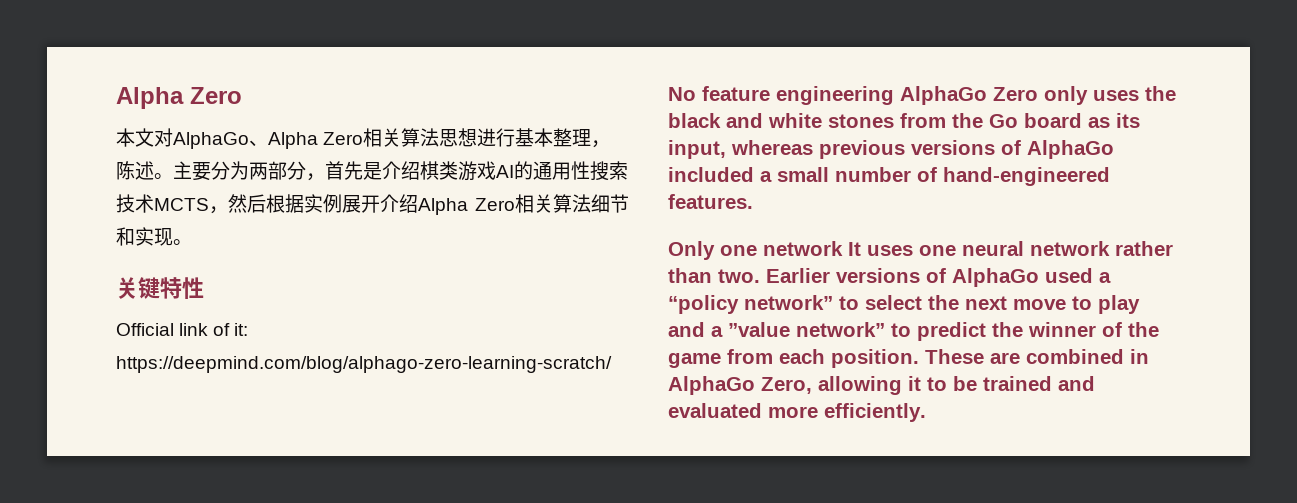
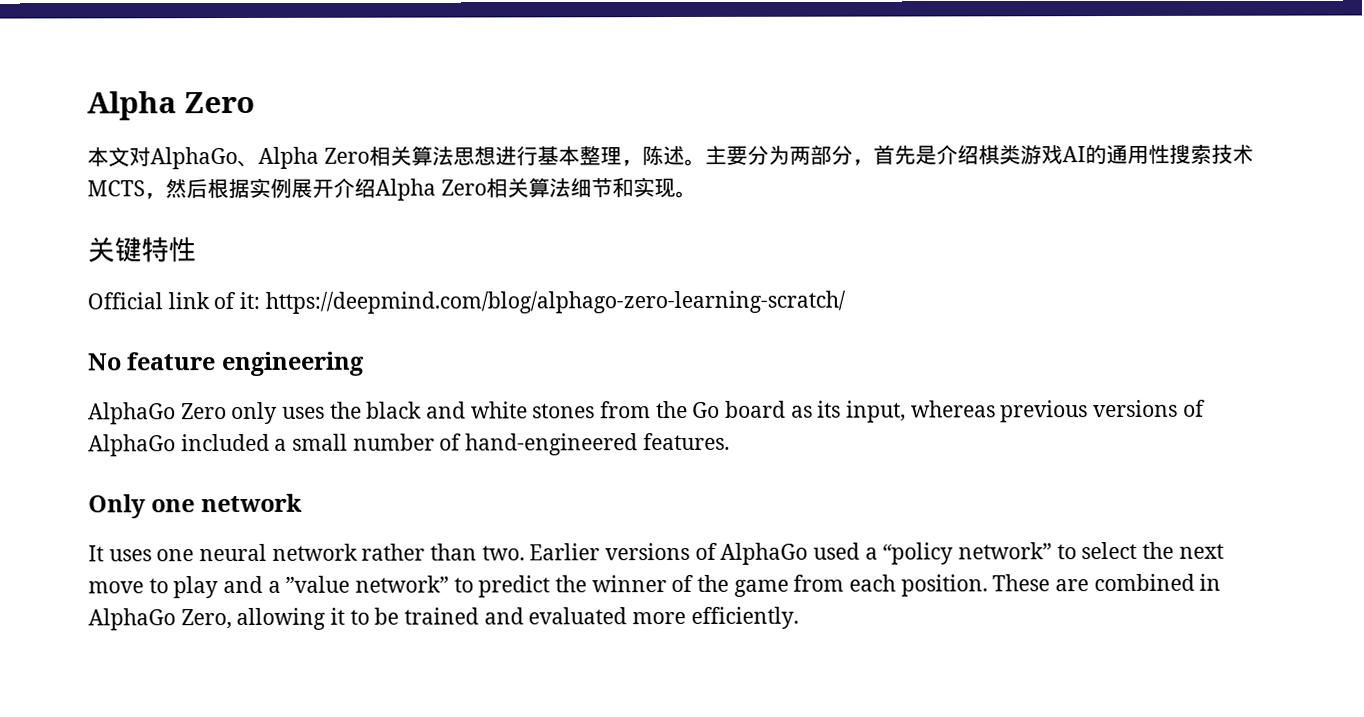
- No feature engineering AlphaGo Zero only uses the black and white stones from the Go board as its input, whereas previous versions of AlphaGo included a small number of hand-engineered features.
+ No feature engineering
+ AlphaGo Zero only uses the black and white stones from the Go board as its input, whereas previous versions of AlphaGo included a small number of hand-engineered features.
- Only one network It uses one neural network rather than two.
+ Only one network
+ It uses one neural network rather than two.

